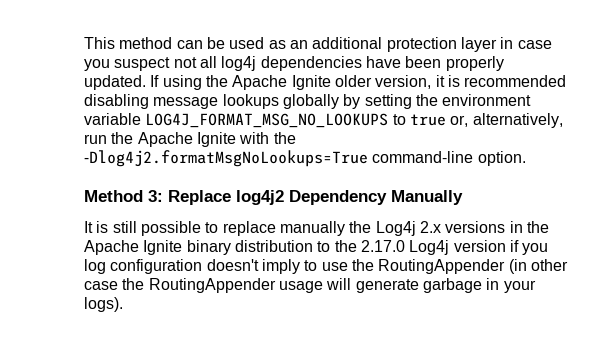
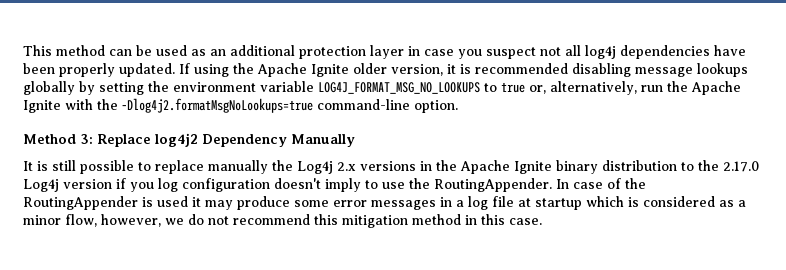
- If using the Apache Ignite older version, it is recommended disabling message lookups globally by setting the environment variable LOG4J_FORMAT_MSG_NO_LOOKUPS to true or, alternatively, run the Apache Ignite with the ‐Dlog4j2.formatMsgNoLookups=True command-line option.
+ If using the Apache Ignite older version, it is recommended disabling message lookups globally by setting the environment variable LOG4J_FORMAT_MSG_NO_LOOKUPS to true or, alternatively, run the Apache Ignite with the ‐Dlog4j2.formatMsgNoLookups=true command-line option.
- It is still possible to replace manually the Log4j 2.x versions in the Apache Ignite binary distribution to the 2.17.0 Log4j version if you log configuration doesn't imply to use the RoutingAppender (in other case the RoutingAppender usage will generate garbage in your logs).
+ It is still possible to replace manually the Log4j 2.x versions in the Apache Ignite binary distribution to the 2.17.0 Log4j version if you log configuration doesn't imply to use the RoutingAppender. In case of the RoutingAppender is used it may produce some error messages in a log file at startup which is considered as a minor flow, however, we do not recommend this mitigation method in this case.

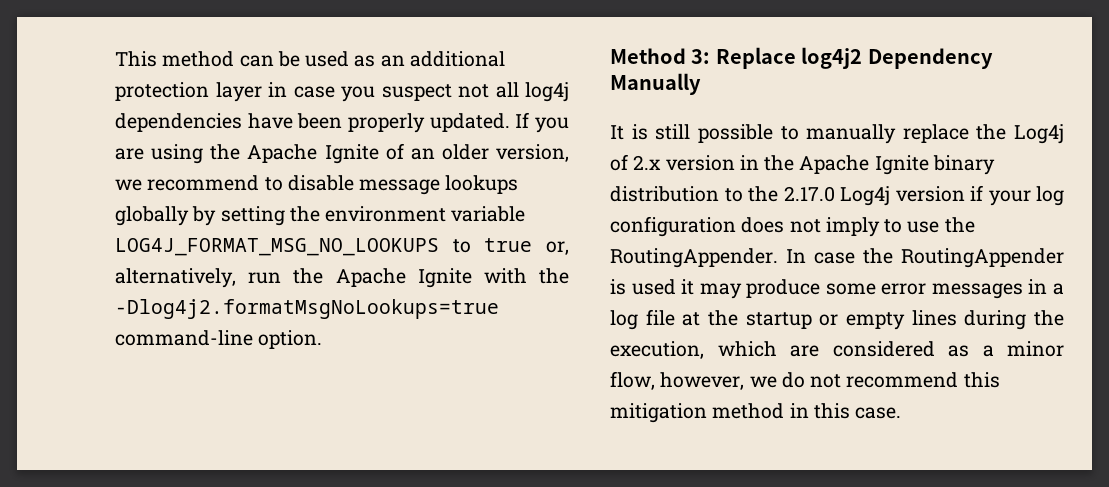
- If using the Apache Ignite older version, it is recommended disabling message lookups globally by setting the environment variable LOG4J_FORMAT_MSG_NO_LOOKUPS to true or, alternatively, run the Apache Ignite with the ‐Dlog4j2.formatMsgNoLookups=true command-line option.
+ If you are using the Apache Ignite of an older version, we recommend to disable message lookups globally by setting the environment variable LOG4J_FORMAT_MSG_NO_LOOKUPS to true or, alternatively, run the Apache Ignite with the ‐Dlog4j2.formatMsgNoLookups=true command-line option.
- It is still possible to replace manually the Log4j 2.x versions in the Apache Ignite binary distribution to the 2.17.0 Log4j version if you log configuration doesn't imply to use the RoutingAppender.
+ It is still possible to manually replace the Log4j of 2.x version in the Apache Ignite binary distribution to the 2.17.0 Log4j version if your log configuration does not imply to use the RoutingAppender.
- In case of the RoutingAppender is used it may produce some error messages in a log file at startup which is considered as a minor flow, however, we do not recommend this mitigation method in this case.
+ In case the RoutingAppender is used it may produce some error messages in a log file at the startup or empty lines during the execution, which are considered as a minor flow, however, we do not recommend this mitigation method in this case.

